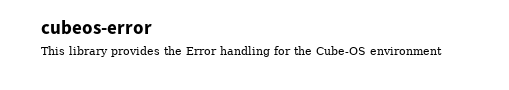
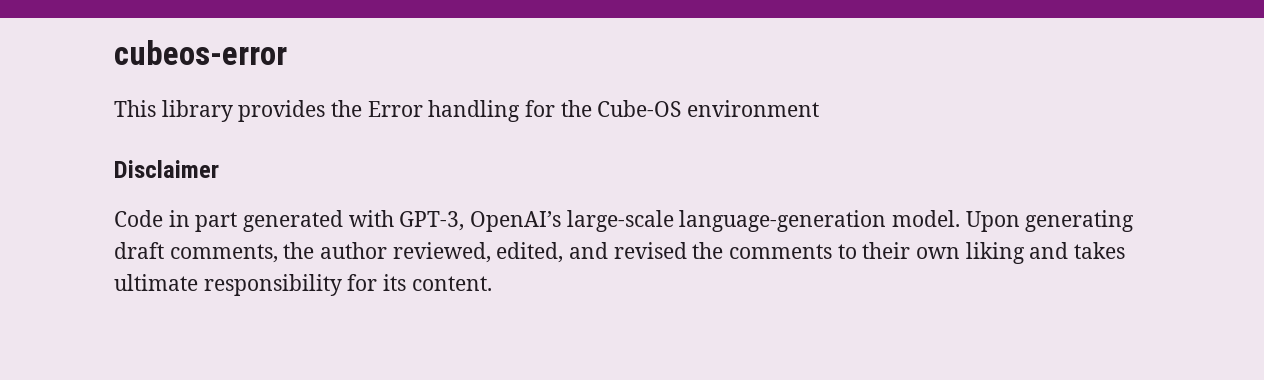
+ Disclaimer
+ Code in part generated with GPT-3, OpenAI’s large-scale language-generation model. Upon generating draft comments, the author reviewed, edited, and revised the comments to their own liking and takes ultimate responsibility for its content.

